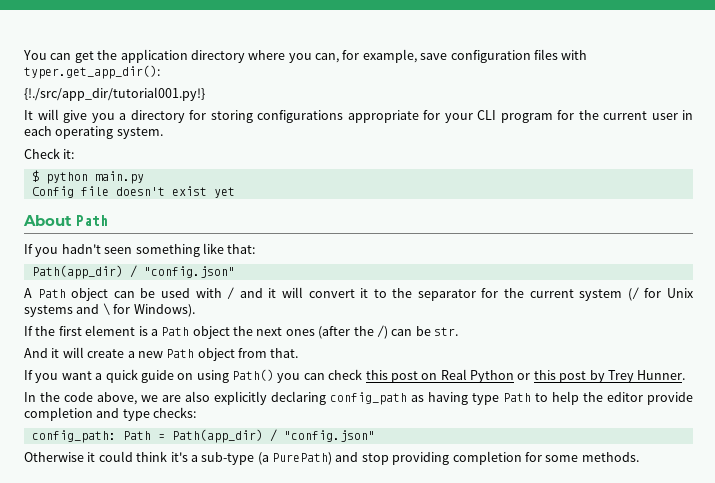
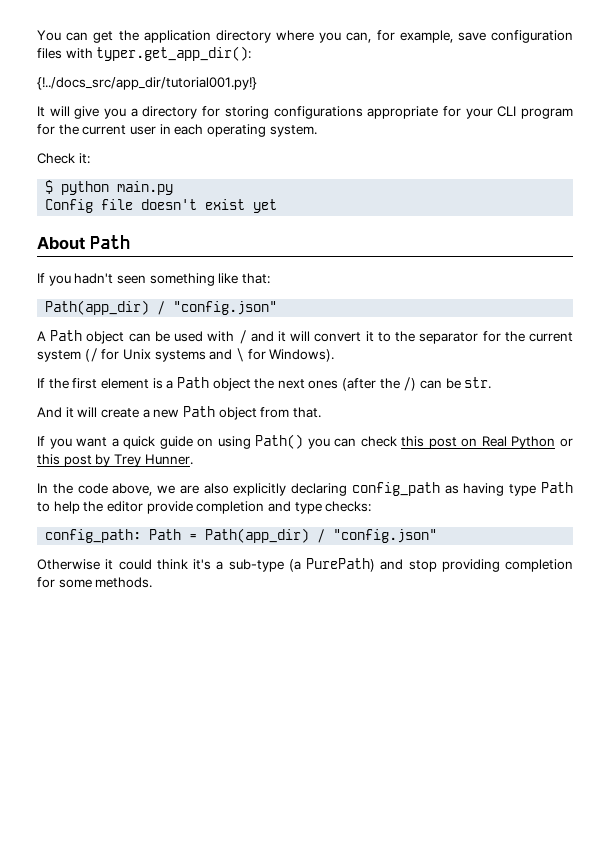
- {!./src/app_dir/tutorial001.py!}
+ {!../docs_src/app_dir/tutorial001.py!}

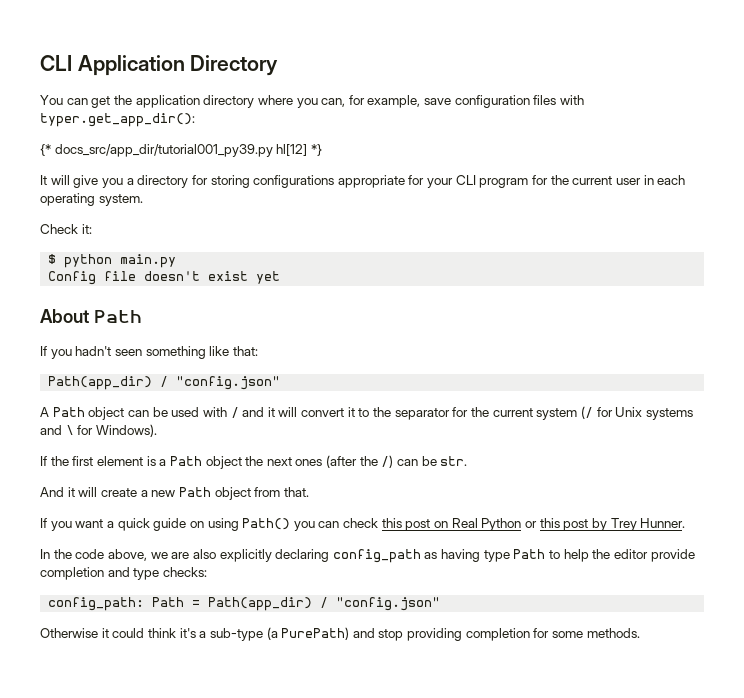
+ CLI Application Directory
- {!../docs_src/app_dir/tutorial001.py!}
+ {* docs_src/app_dir/tutorial001_py39.py hl[12] *}

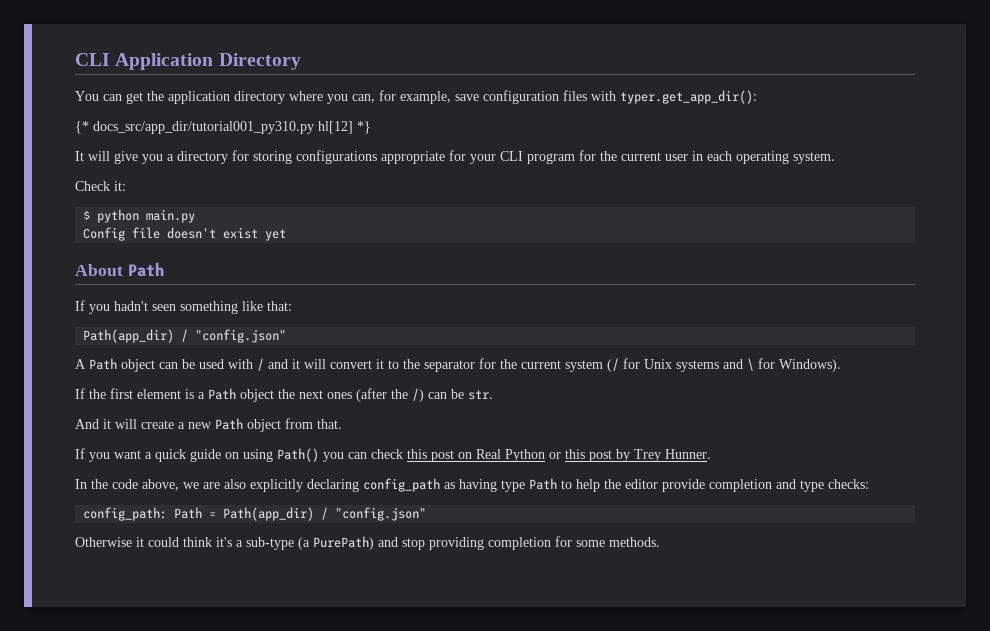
- {* docs_src/app_dir/tutorial001_py39.py hl[12] *}
+ {* docs_src/app_dir/tutorial001_py310.py hl[12] *}

